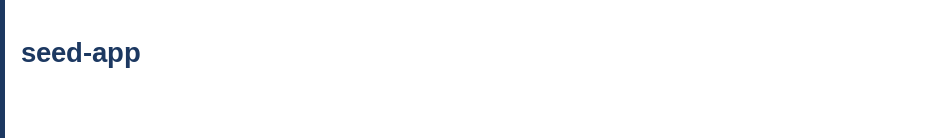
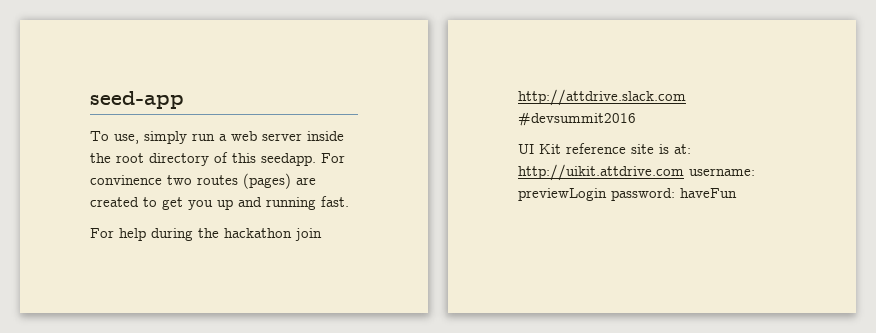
+ To use, simply run a web server inside the root directory of this seedapp. For convinence two routes (pages) are created to get you up and running fast.
+ For help during the hackathon join http://attdrive.slack.com #devsummit2016
+ UI Kit reference site is at: http://uikit.attdrive.com username: previewLogin password: haveFun

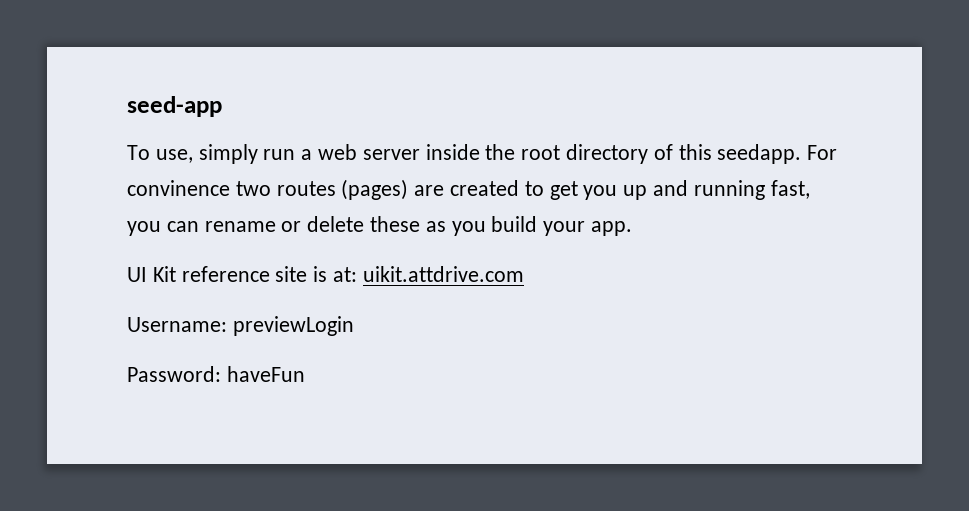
- For convinence two routes (pages) are created to get you up and running fast.
- For help during the hackathon join http://attdrive.slack.com #devsummit2016
+ For convinence two routes (pages) are created to get you up and running fast, you can rename or delete these as you build your app.
- UI Kit reference site is at: http://uikit.attdrive.com username: previewLogin password: haveFun
+ UI Kit reference site is at: uikit.attdrive.com
+ Username: previewLogin
+ Password: haveFun

